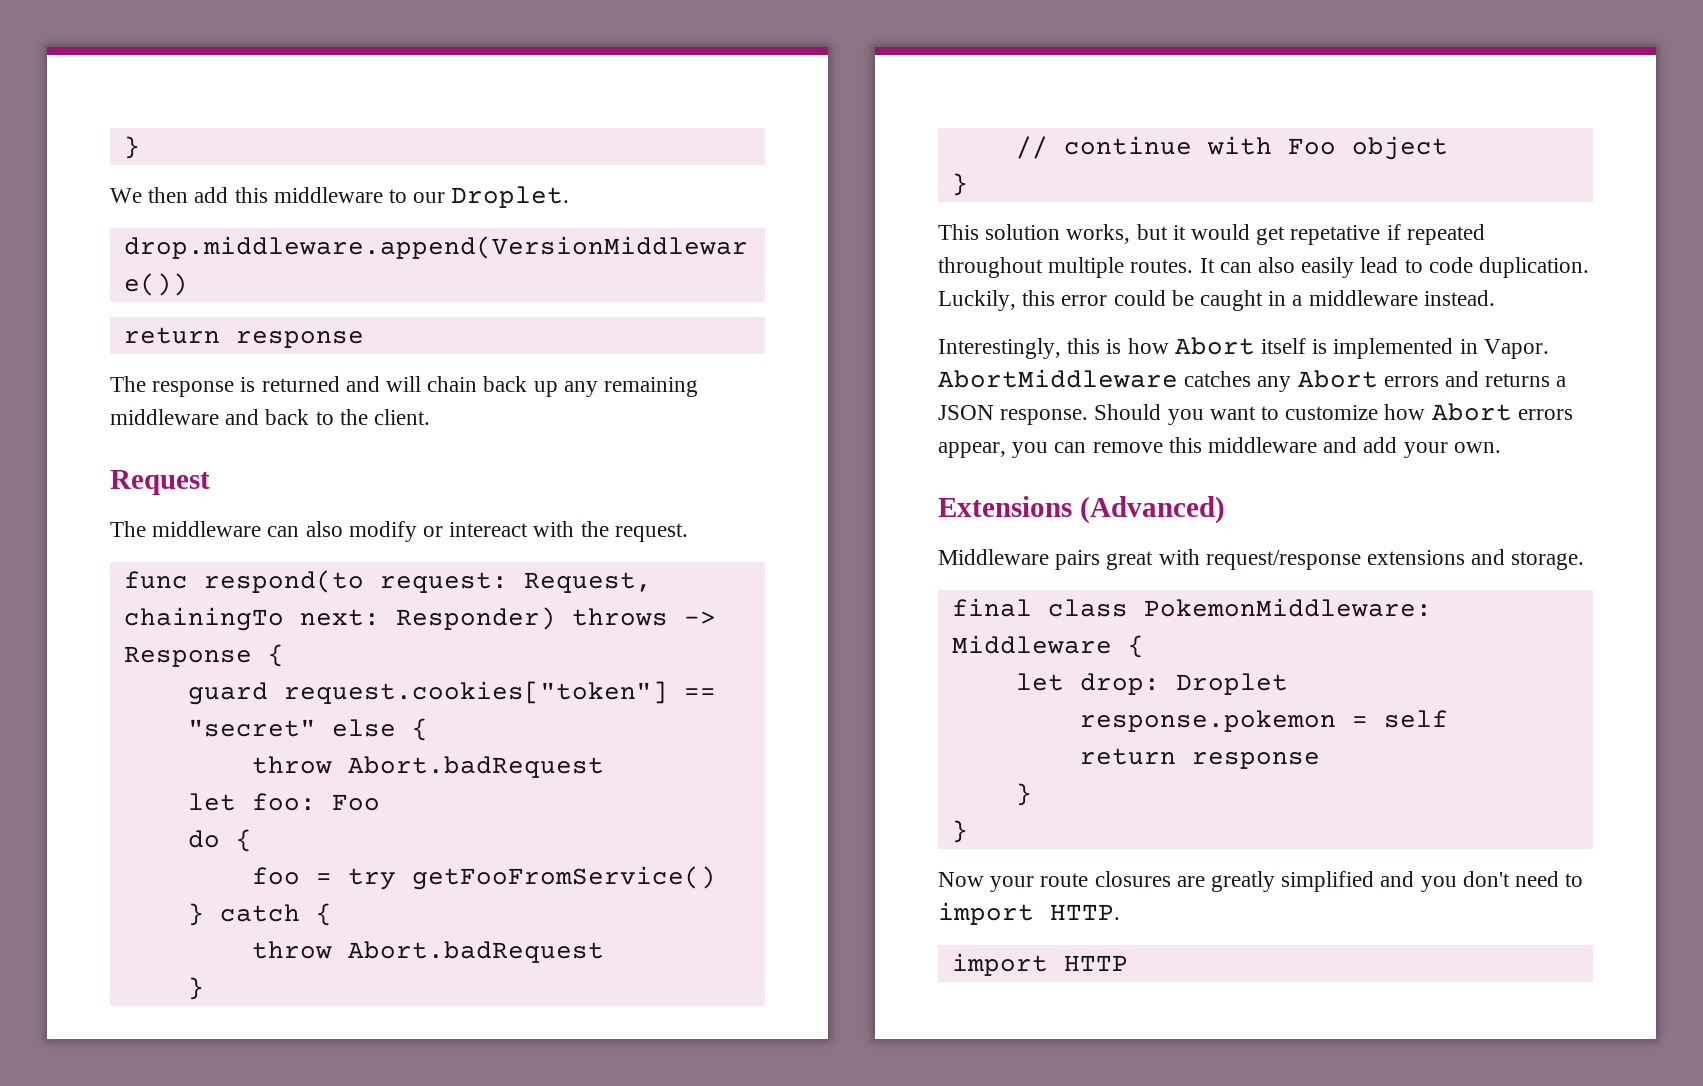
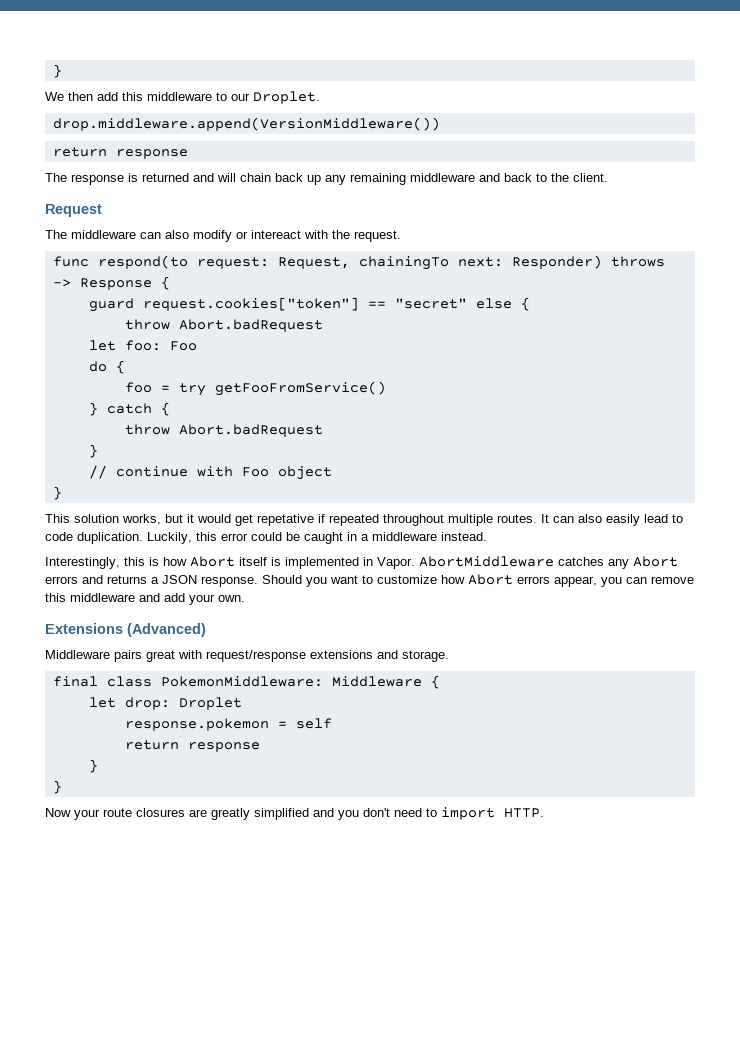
- import HTTP

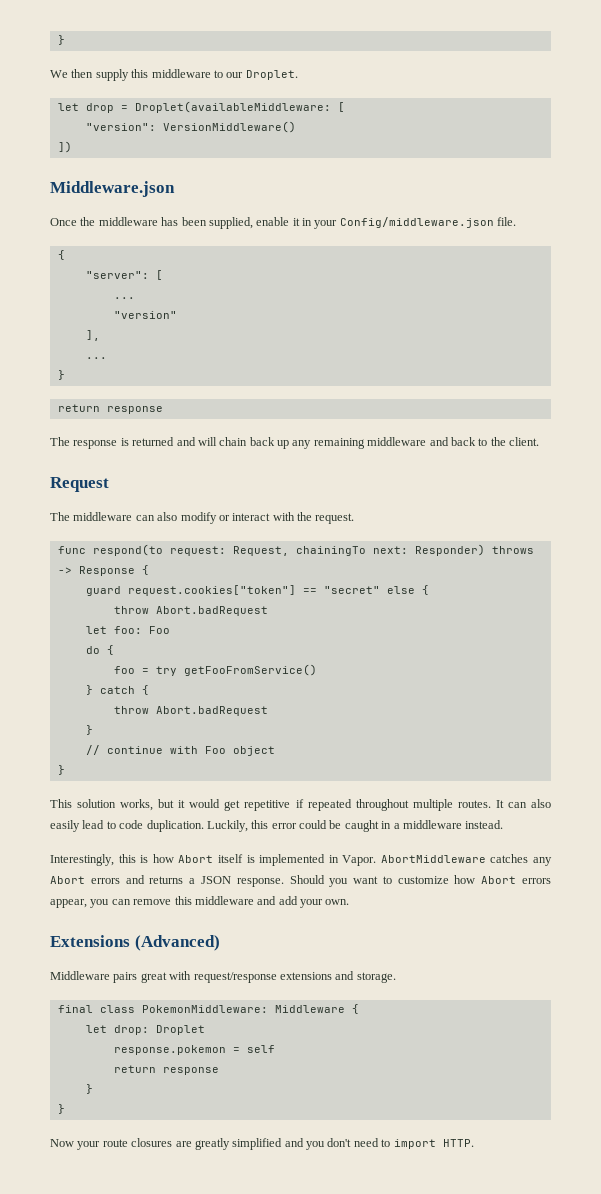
- We then add this middleware to our Droplet.
+ We then supply this middleware to our Droplet.
- drop.middleware.append(VersionMiddleware())
+ let drop = Droplet(availableMiddleware: [
+ "version": VersionMiddleware()
+ ])
+ Middleware.json
+ Once the middleware has been supplied, enable it in your Config/middleware.json file.
+ {
+ "server": [
+ ...
+ "version"
+ ],
+ ...
+ }
- The middleware can also modify or intereact with the request.
+ The middleware can also modify or interact with the request.
- This solution works, but it would get repetative if repeated throughout multiple routes.
+ This solution works, but it would get repetitive if repeated throughout multiple routes.

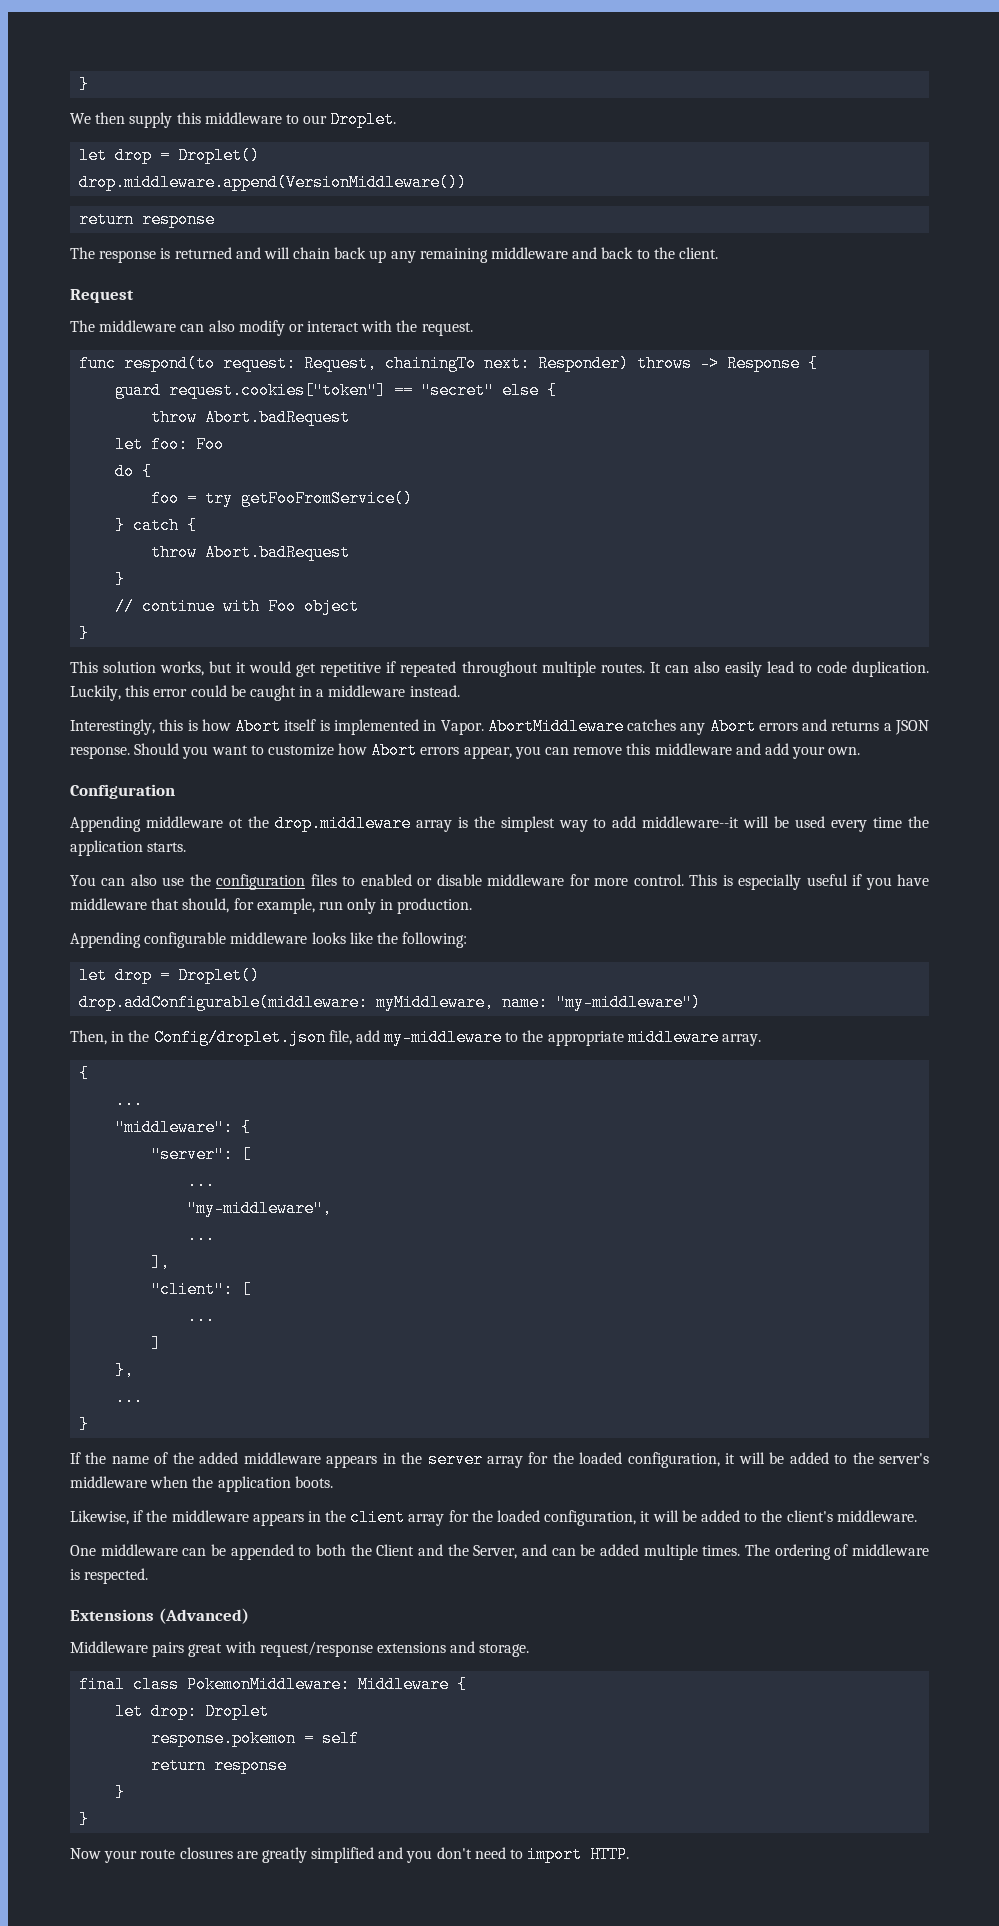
  We then supply this middleware to our Droplet.
- let drop = Droplet(availableMiddleware: [
- "version": VersionMiddleware()
- ])
- Middleware.json
- Once the middleware has been supplied, enable it in your Config/middleware.json file.
- {
- "server": [
- ...
- "version"
- ],
- ...
- }
+ let drop = Droplet()
+ drop.middleware.append(VersionMiddleware())
+ Configuration
+ Appending middleware ot the drop.middleware array is the simplest way to add middleware--it will be used every time the application starts.
+ You can also use the configuration files to enabled or disable middleware for more control. This is especially useful if you have middleware that should, for example, run only in production.
+ Appending configurable middleware looks like the following:
+ let drop = Droplet()
+ drop.addConfigurable(middleware: myMiddleware, name: "my-middleware")
+ Then, in the Config/droplet.json file, add my-middleware to the appropriate middleware array.
+ {
+ ...
+ "middleware": {
+ "server": [
+ ...
+ "my-middleware",
+ ...
+ ],
+ "client": [
+ ...
+ ]
+ },
+ ...
+ }
+ If the name of the added middleware appears in the server array for the loaded configuration, it will be added to the server's middleware when the application boots.
+ Likewise, if the middleware appears in the client array for the loaded configuration, it will be added to the client's middleware.
+ One middleware can be appended to both the Client and the Server, and can be added multiple times. The ordering of middleware is respected.

